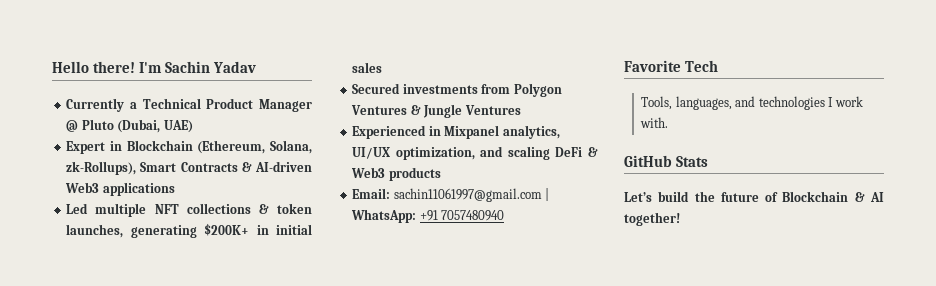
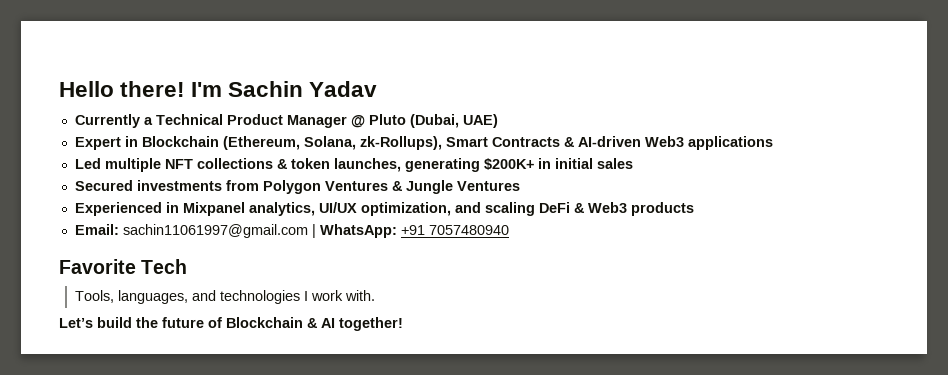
- GitHub Stats

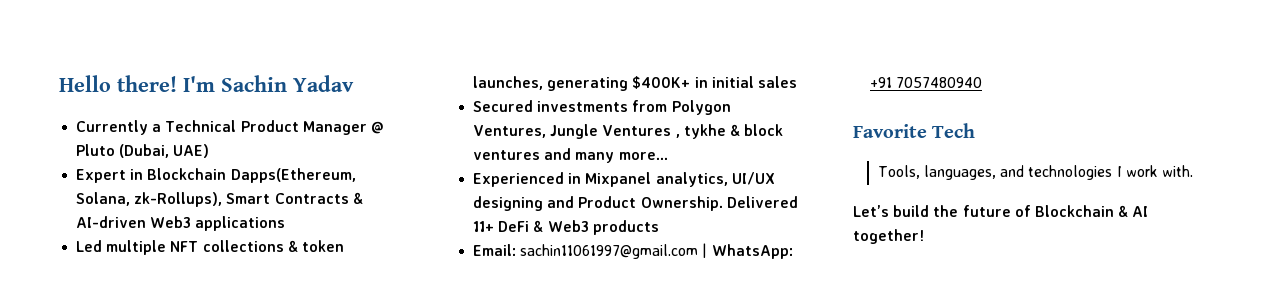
- Expert in Blockchain (Ethereum, Solana, zk-Rollups), Smart Contracts & AI-driven Web3 applications
+ Expert in Blockchain Dapps(Ethereum, Solana, zk-Rollups), Smart Contracts & AI-driven Web3 applications
- Led multiple NFT collections & token launches, generating $200K+ in initial sales
+ Led multiple NFT collections & token launches, generating $400K+ in initial sales
- Secured investments from Polygon Ventures & Jungle Ventures
+ Secured investments from Polygon Ventures, Jungle Ventures , tykhe & block ventures and many more...
- Experienced in Mixpanel analytics, UI/UX optimization, and scaling DeFi & Web3 products
+ Experienced in Mixpanel analytics, UI/UX designing and Product Ownership. Delivered 11+ DeFi & Web3 products

